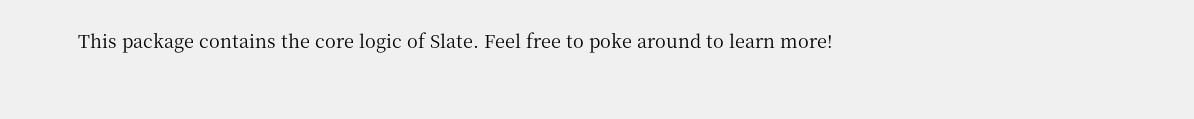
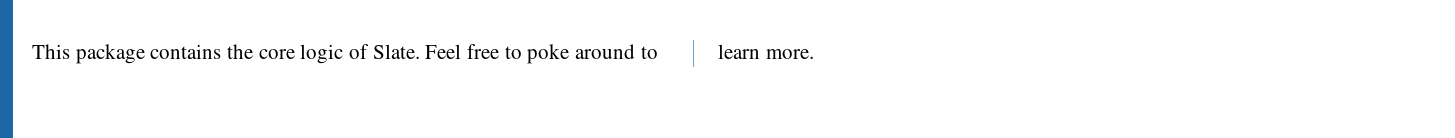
- Feel free to poke around to learn more!
+ Feel free to poke around to learn more.

